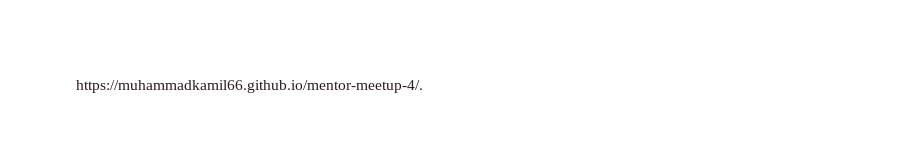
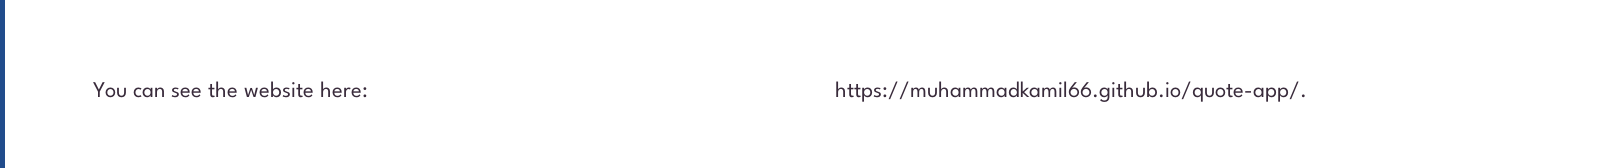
- https://muhammadkamil66.github.io/mentor-meetup-4/.
+ You can see the website here: https://muhammadkamil66.github.io/quote-app/.

